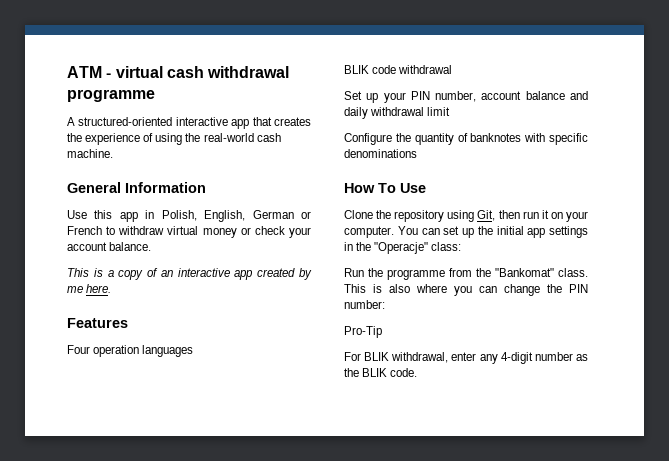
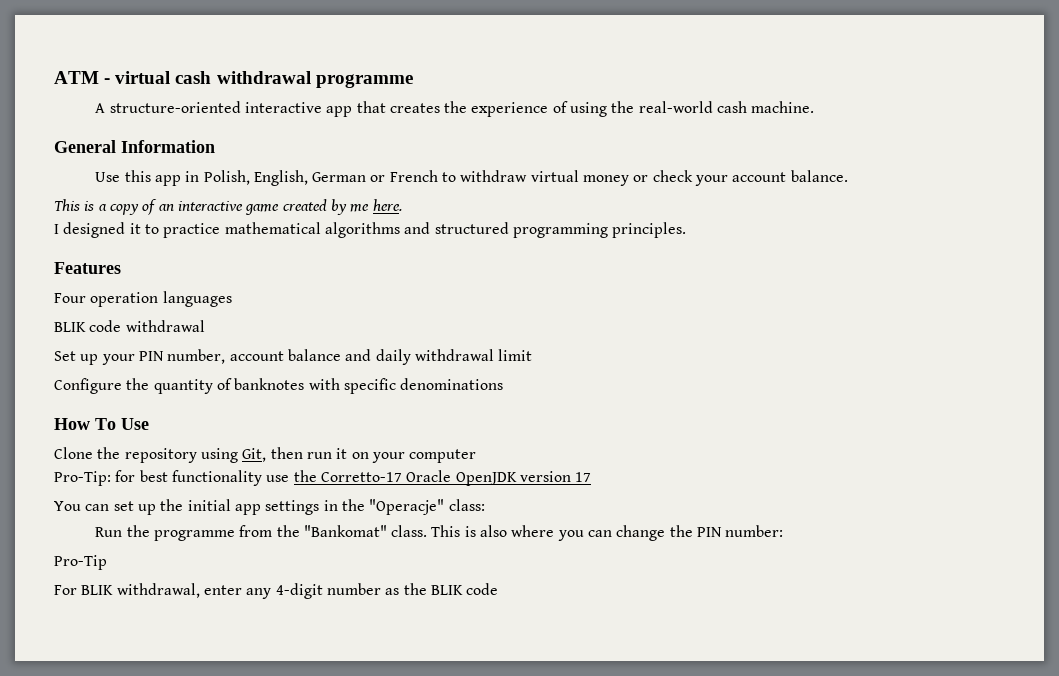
- A structured-oriented interactive app that creates the experience of using the real-world cash machine.
+ A structure-oriented interactive app that creates the experience of using the real-world cash machine.
- This is a copy of an interactive app created by me here.
+ This is a copy of an interactive game created by me here.
+ I designed it to practice mathematical algorithms and structured programming principles.
- Clone the repository using Git, then run it on your computer. You can set up the initial app settings in the "Operacje" class:
+ Clone the repository using Git, then run it on your computer
+ Pro-Tip: for best functionality use the Corretto-17 Oracle OpenJDK version 17
+ You can set up the initial app settings in the "Operacje" class:
- For BLIK withdrawal, enter any 4-digit number as the BLIK code.
+ For BLIK withdrawal, enter any 4-digit number as the BLIK code

